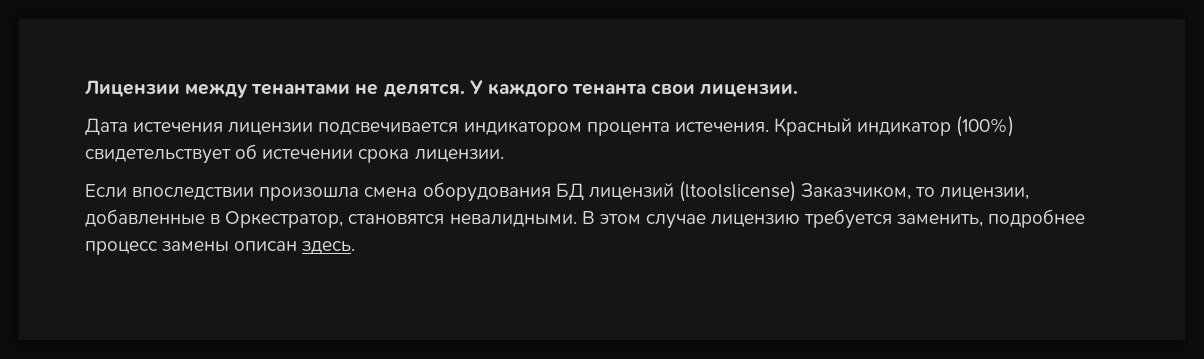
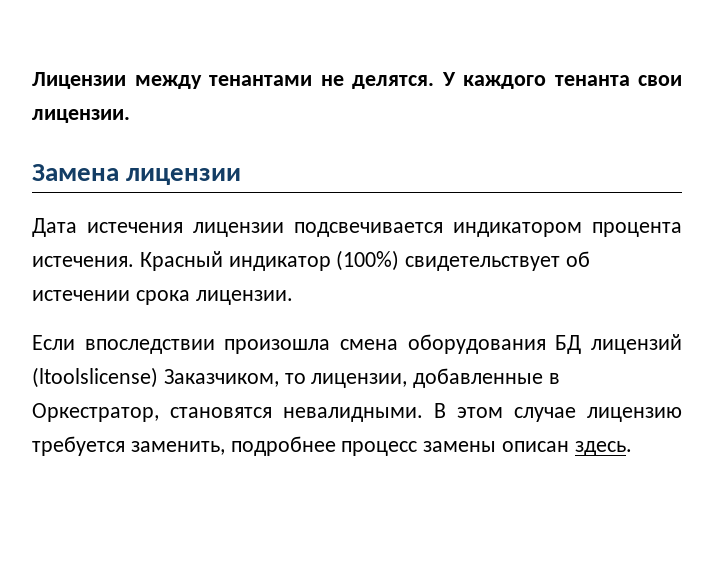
+ Замена лицензии

